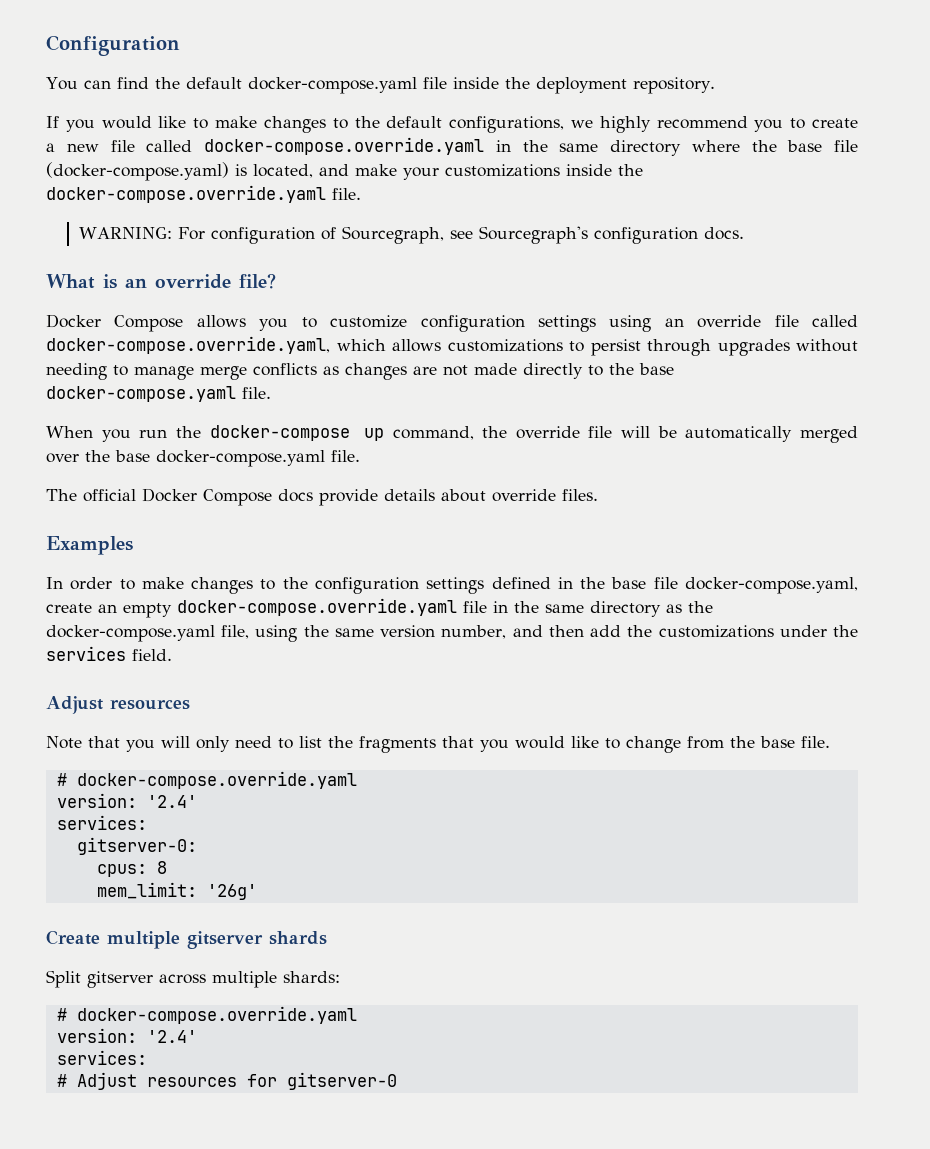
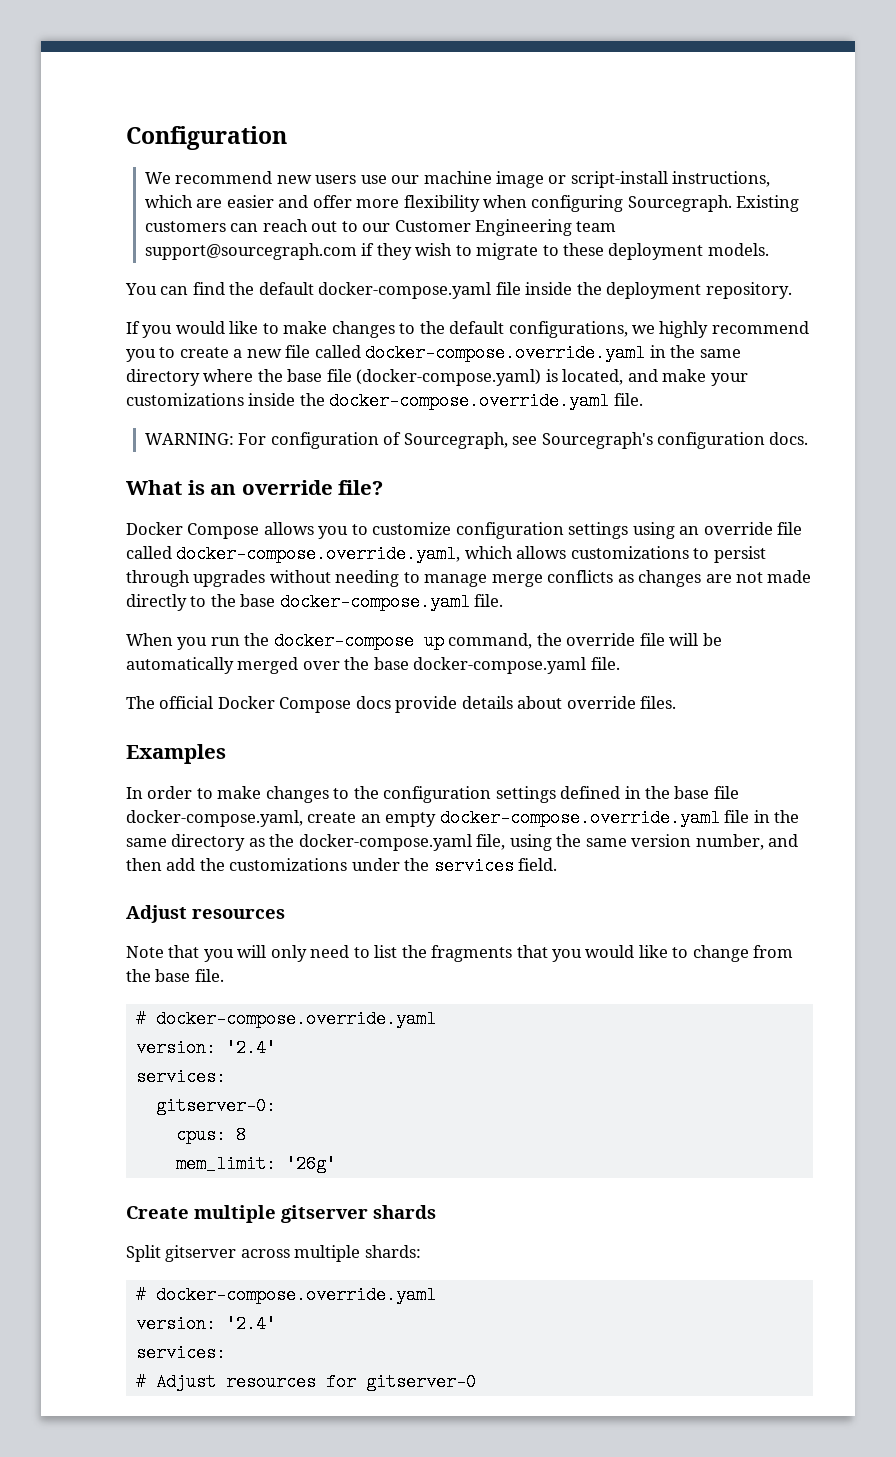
+ We recommend new users use our machine image or script-install instructions, which are easier and offer more flexibility when configuring Sourcegraph. Existing customers can reach out to our Customer Engineering team support@sourcegraph.com if they wish to migrate to these deployment models.

